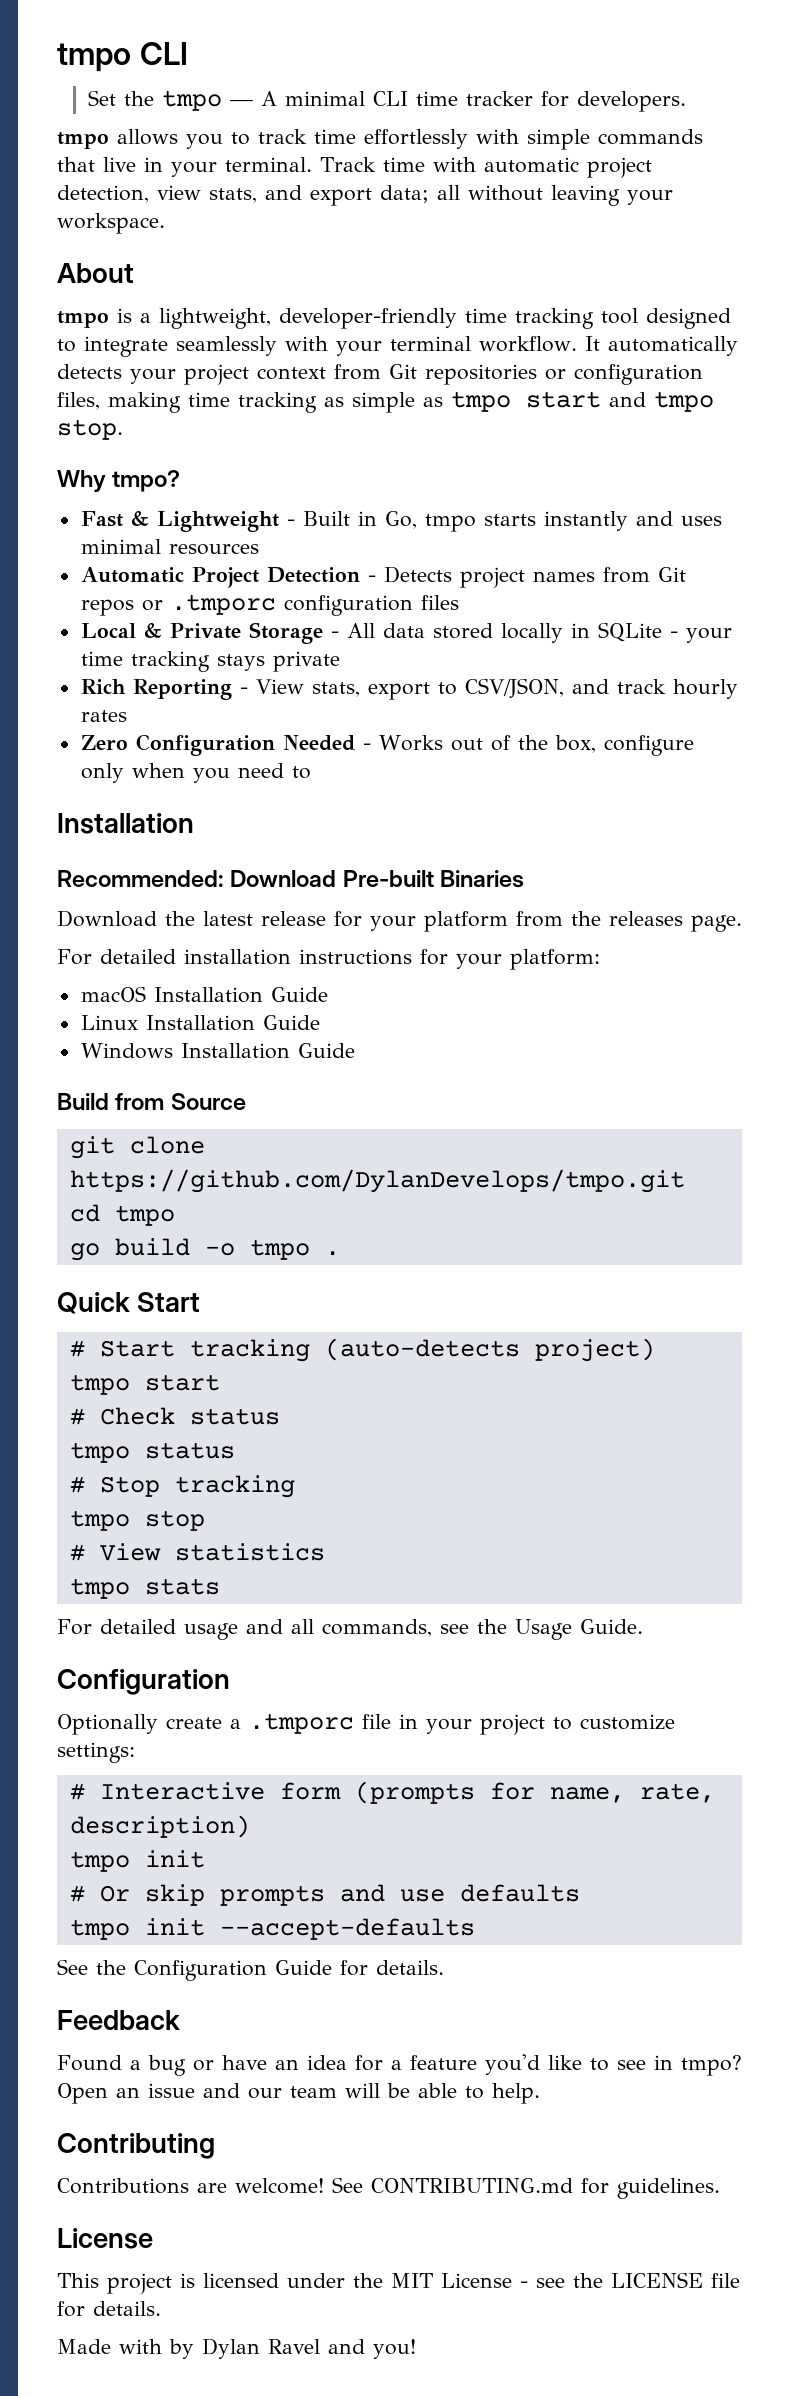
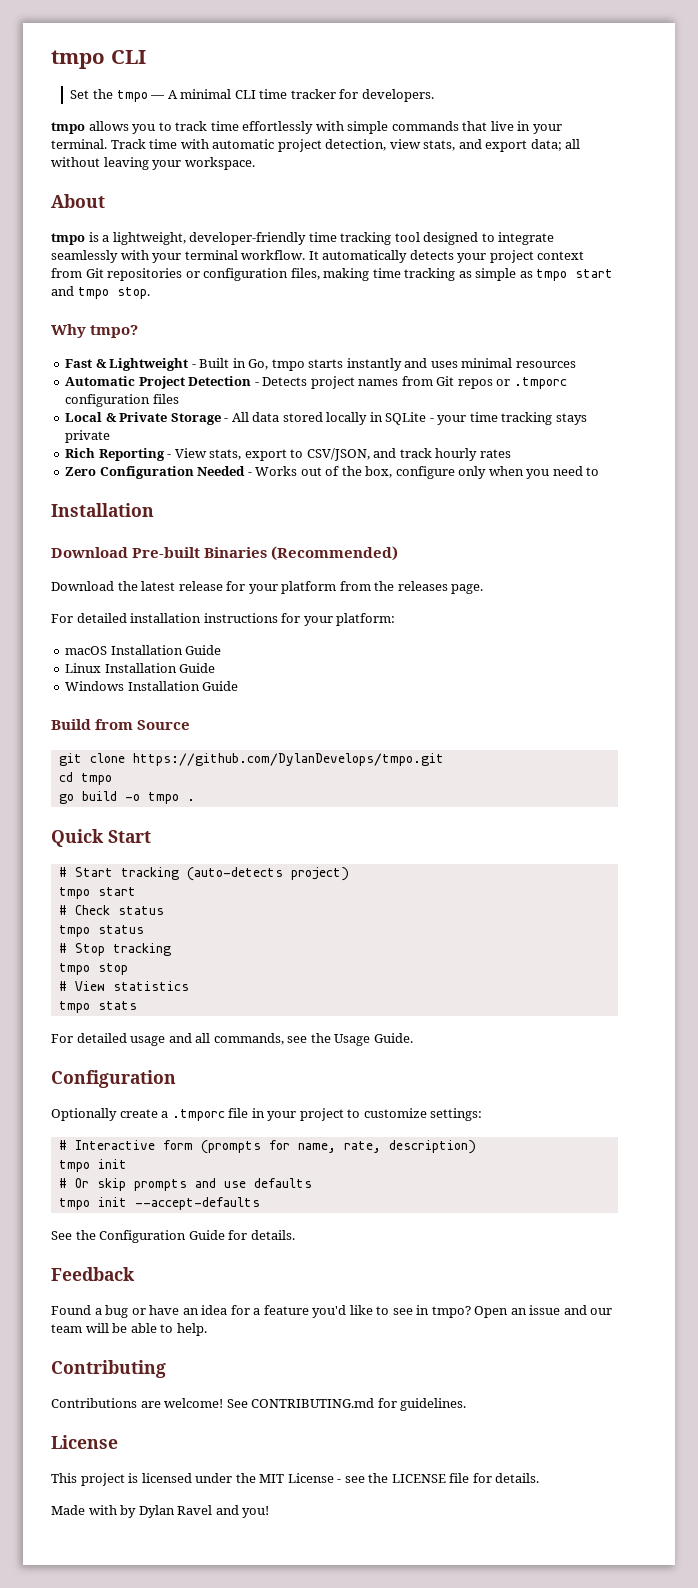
- Recommended: Download Pre-built Binaries
+ Download Pre-built Binaries (Recommended)

